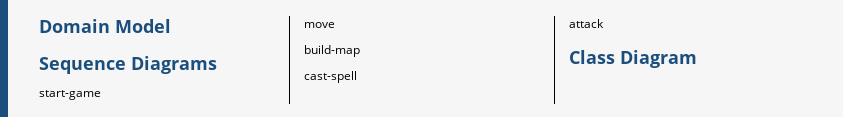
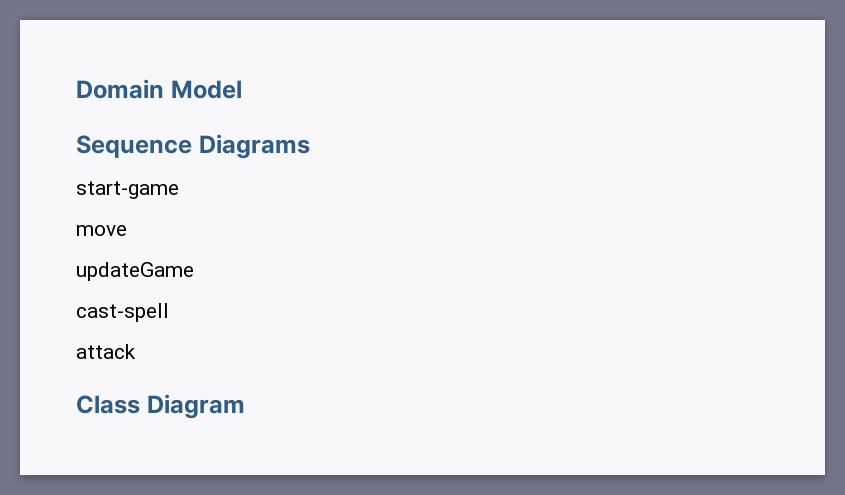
- build-map
+ updateGame

